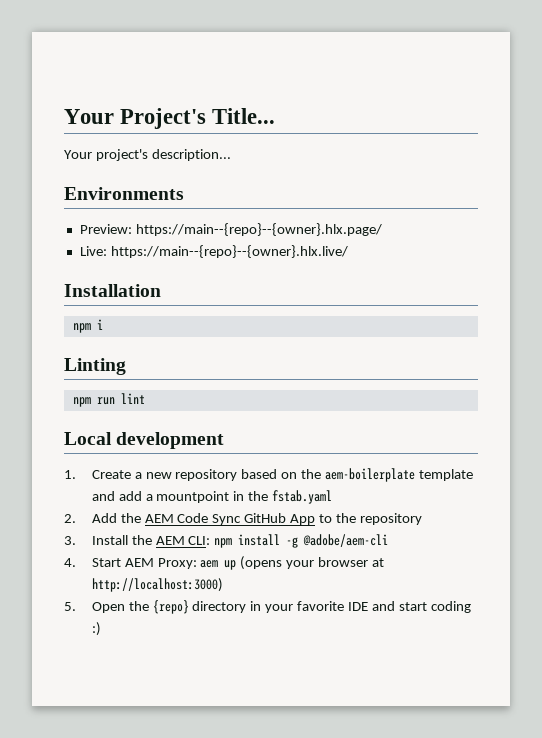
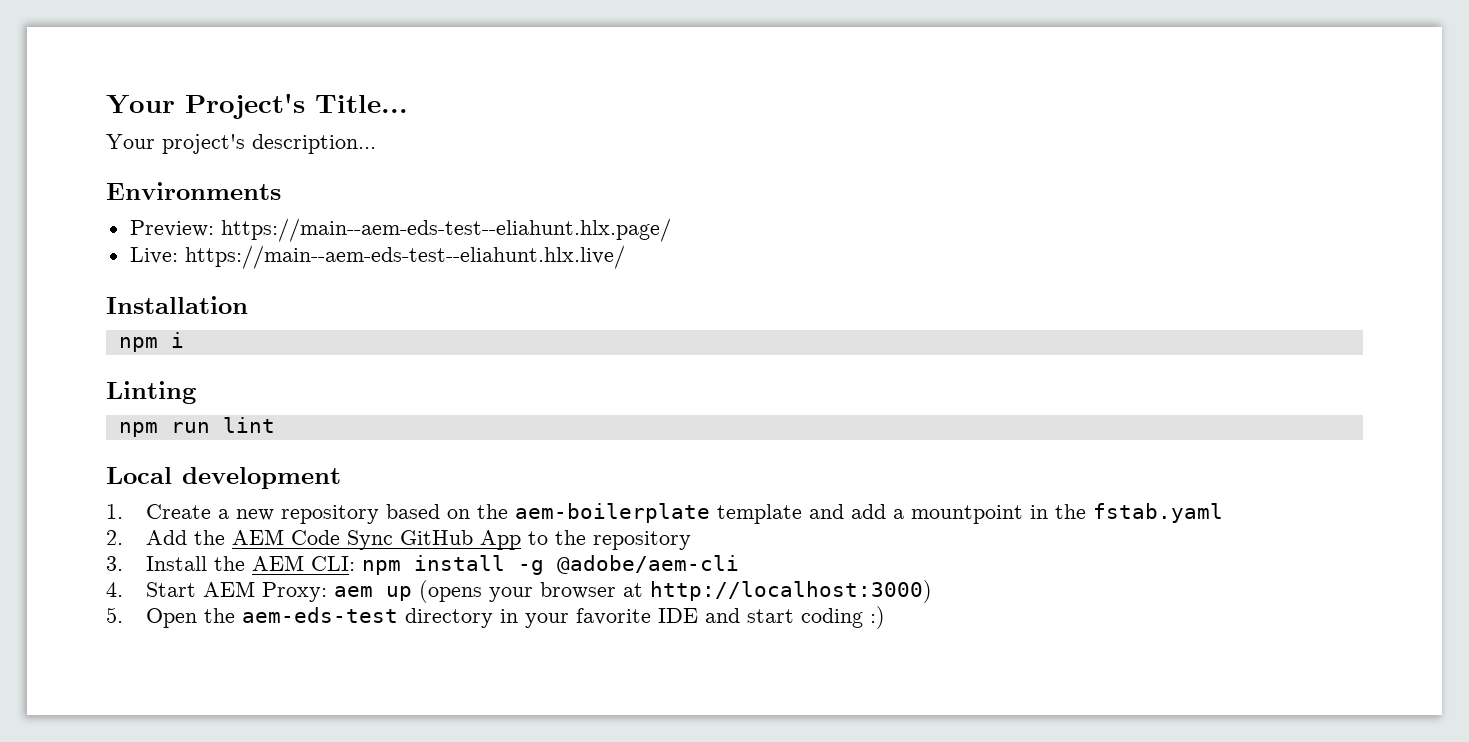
- Preview: https://main--{repo}--{owner}.hlx.page/
+ Preview: https://main--aem-eds-test--eliahunt.hlx.page/
- Live: https://main--{repo}--{owner}.hlx.live/
+ Live: https://main--aem-eds-test--eliahunt.hlx.live/
- 5. Open the {repo} directory in your favorite IDE and start coding :)
+ 5. Open the aem-eds-test directory in your favorite IDE and start coding :)

